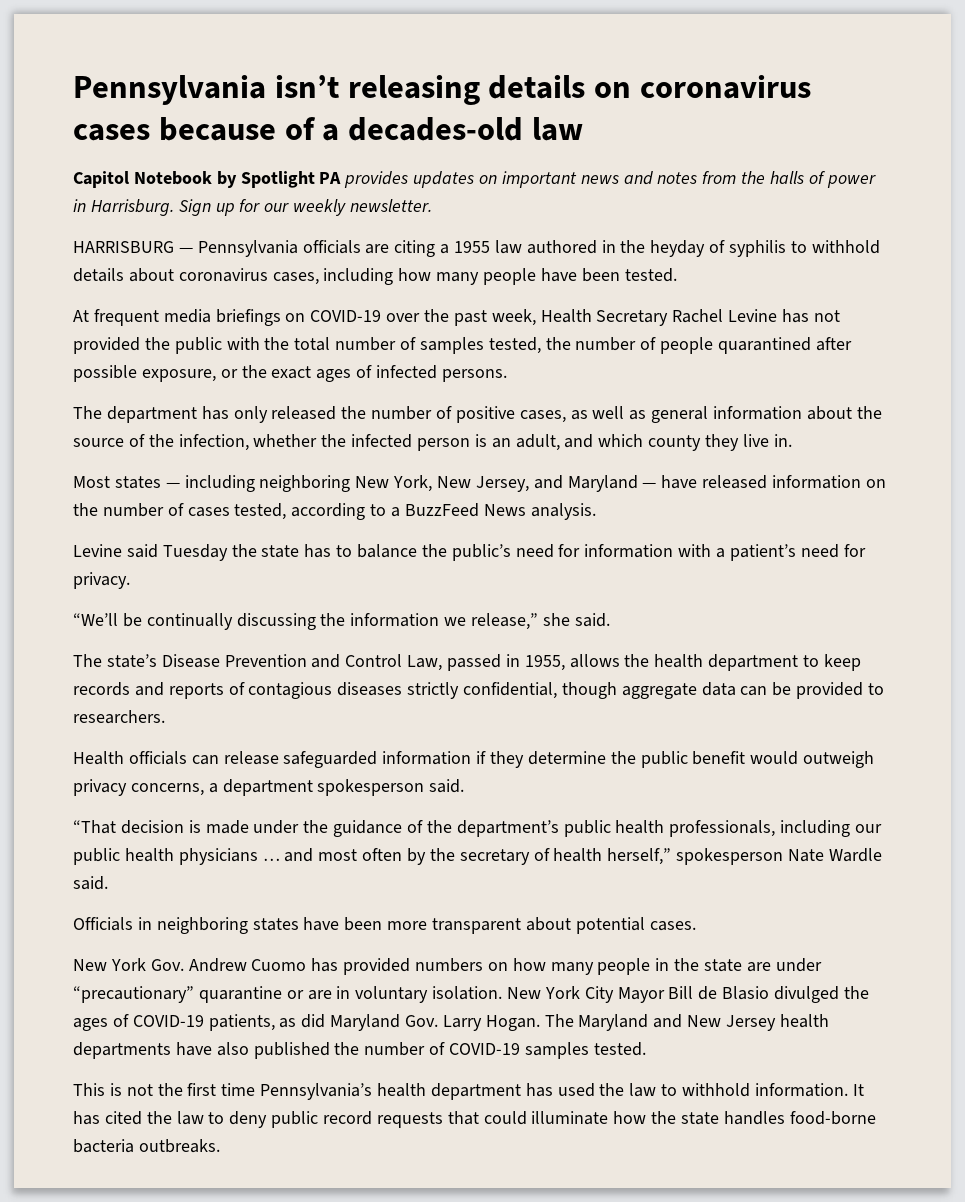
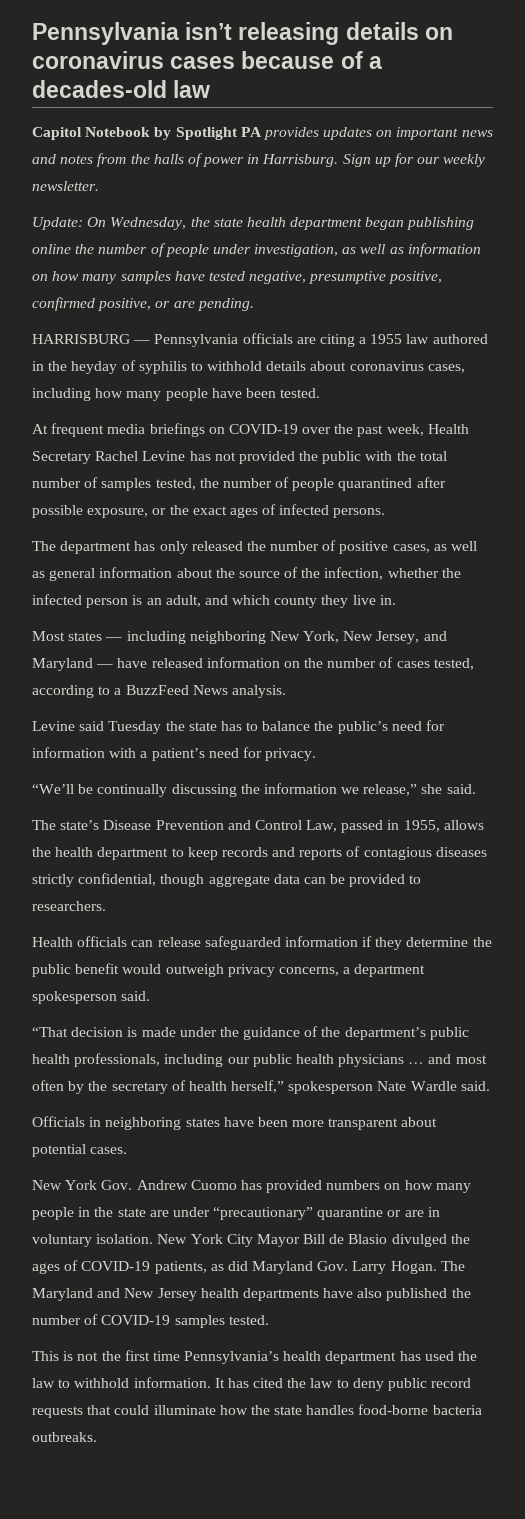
+ Update: On Wednesday, the state health department began publishing online the number of people under investigation, as well as information on how many samples have tested negative, presumptive positive, confirmed positive, or are pending.

